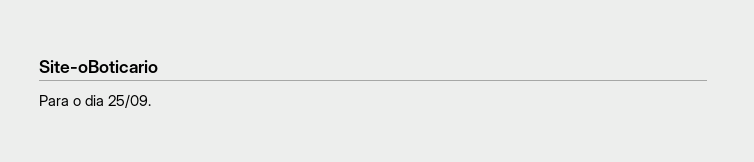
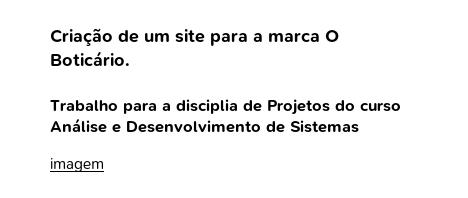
- Site-oBoticario
- Para o dia 25/09.
+ Criação de um site para a marca O Boticário.
+ Trabalho para a disciplia de Projetos do curso Análise e Desenvolvimento de Sistemas
+ imagem

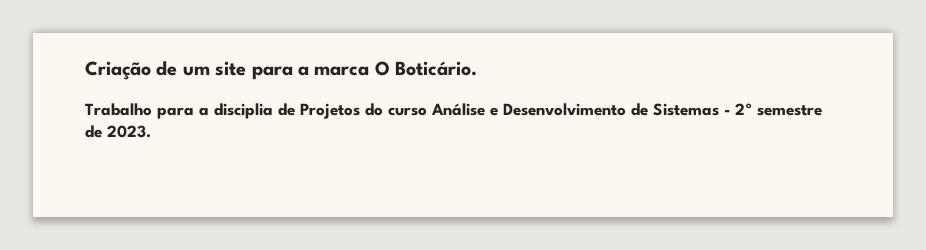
- Trabalho para a disciplia de Projetos do curso Análise e Desenvolvimento de Sistemas
- imagem
+ Trabalho para a disciplia de Projetos do curso Análise e Desenvolvimento de Sistemas - 2º semestre de 2023.

